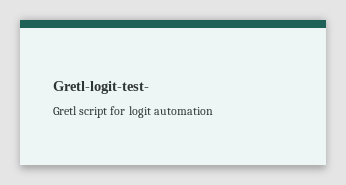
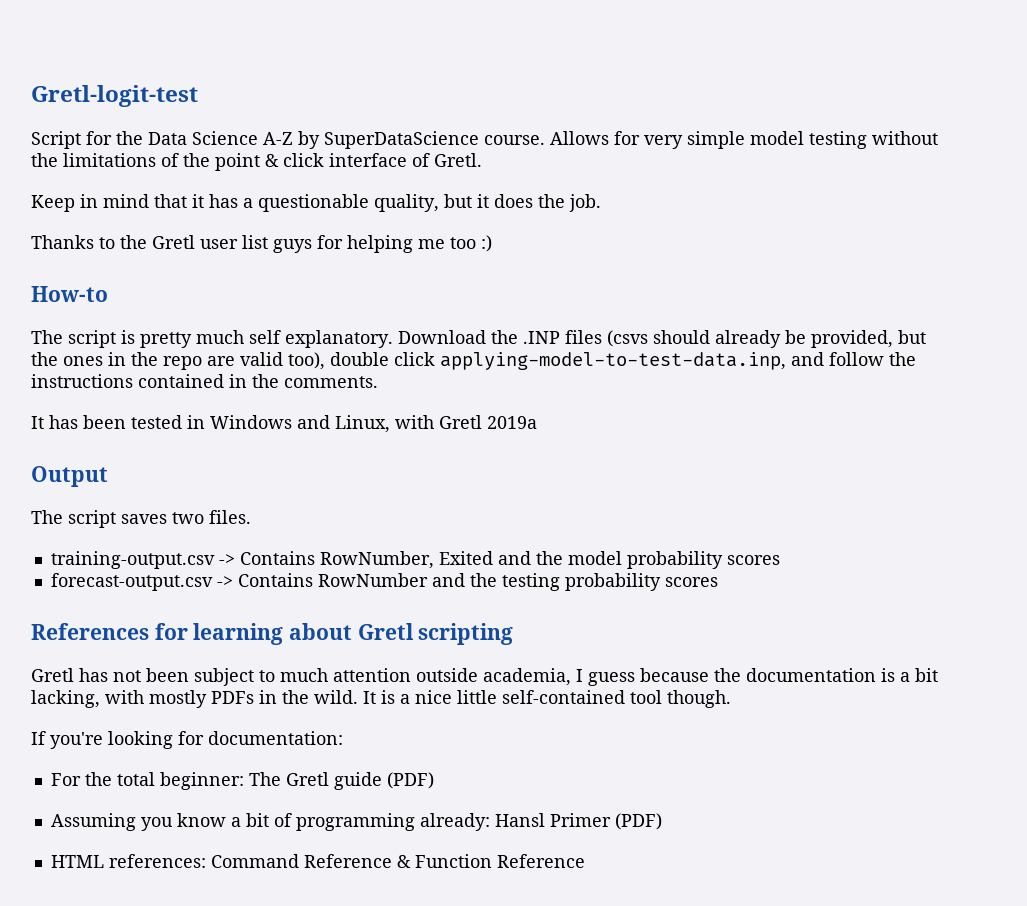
- Gretl-logit-test-
- Gretl script for logit automation
+ Gretl-logit-test
+ Script for the Data Science A-Z by SuperDataScience course. Allows for very simple model testing without the limitations of the point & click interface of Gretl.
+ Keep in mind that it has a questionable quality, but it does the job.
+ Thanks to the Gretl user list guys for helping me too :)
+ How-to
+ The script is pretty much self explanatory. Download the .INP files (csvs should already be provided, but the ones in the repo are valid too), double click applying-model-to-test-data.inp, and follow the instructions contained in the comments.
+ It has been tested in Windows and Linux, with Gretl 2019a
+ Output
+ The script saves two files.
+ training-output.csv -> Contains RowNumber, Exited and the model probability scores
+ forecast-output.csv -> Contains RowNumber and the testing probability scores
+ References for learning about Gretl scripting
+ Gretl has not been subject to much attention outside academia, I guess because the documentation is a bit lacking, with mostly PDFs in the wild. It is a nice little self-contained tool though.
+ If you're looking for documentation:
+ For the total beginner: The Gretl guide (PDF)
+ Assuming you know a bit of programming already: Hansl Primer (PDF)
+ HTML references: Command Reference & Function Reference

